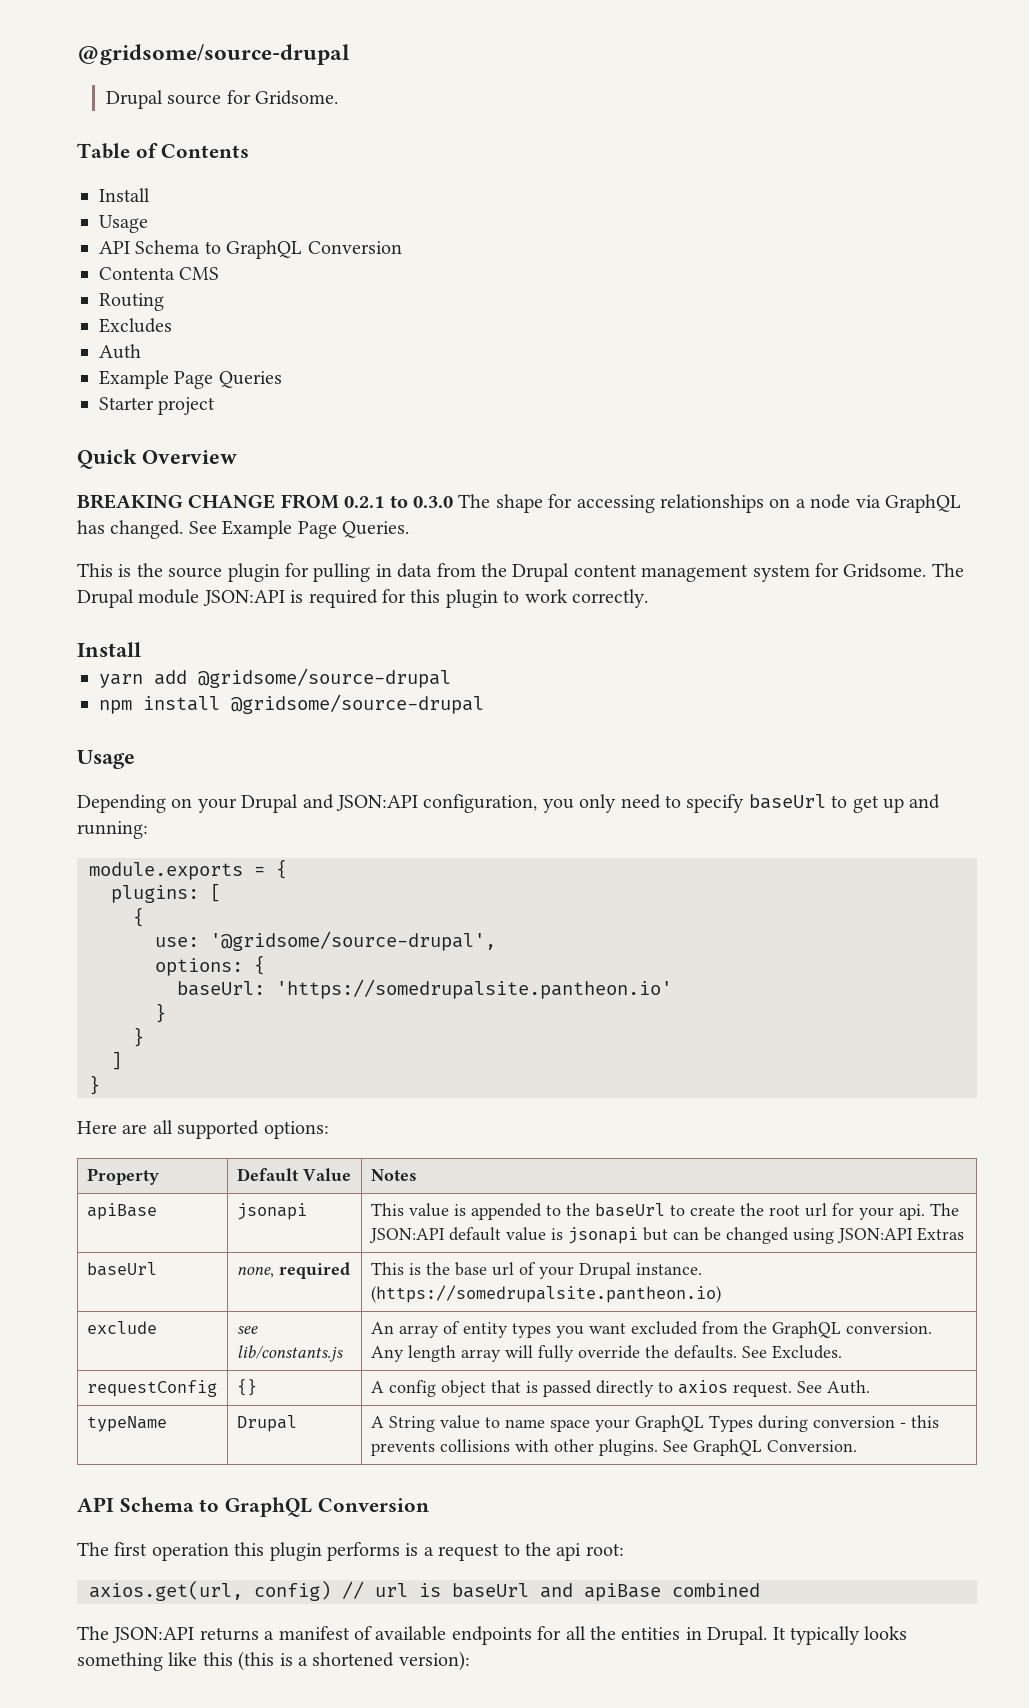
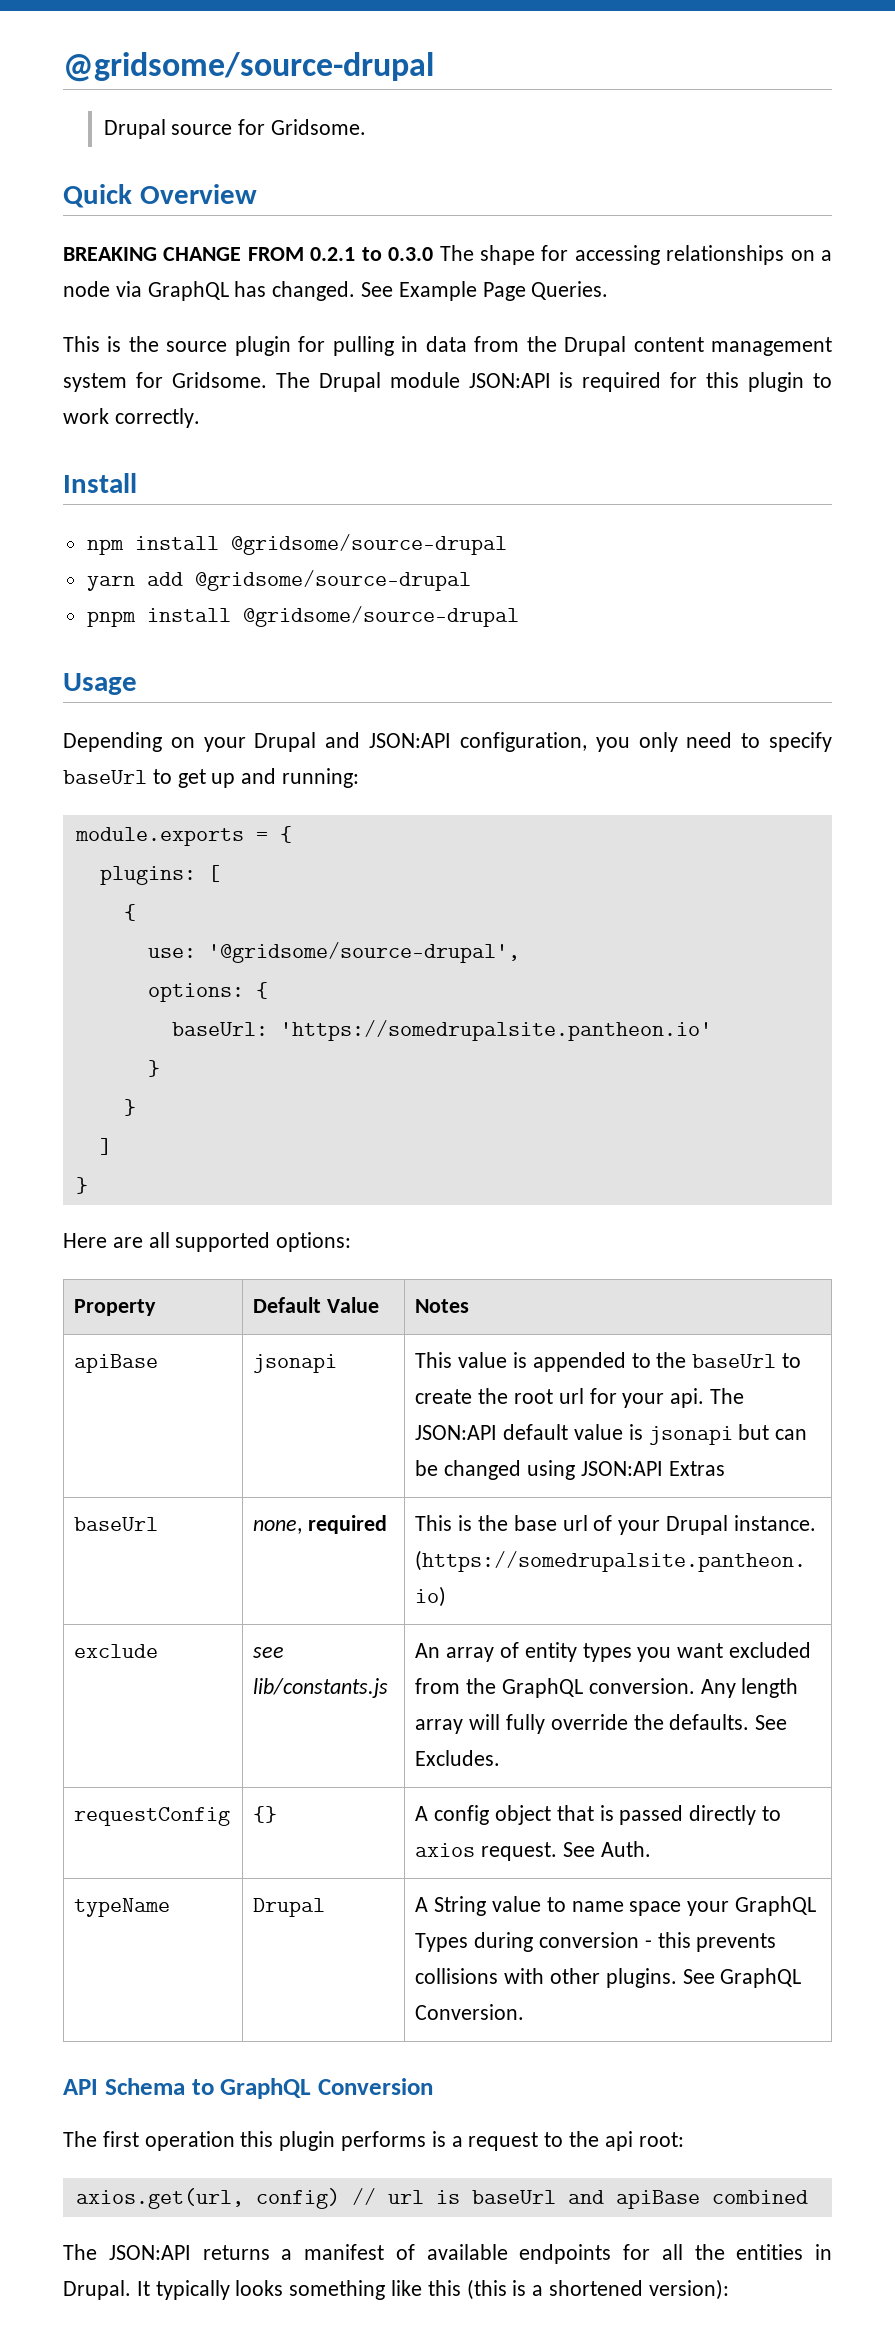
- Table of Contents
- Install
- Usage
- API Schema to GraphQL Conversion
- Contenta CMS
- Routing
- Excludes
- Auth
- Example Page Queries
- Starter project
+ npm install @gridsome/source-drupal
- npm install @gridsome/source-drupal
+ pnpm install @gridsome/source-drupal

